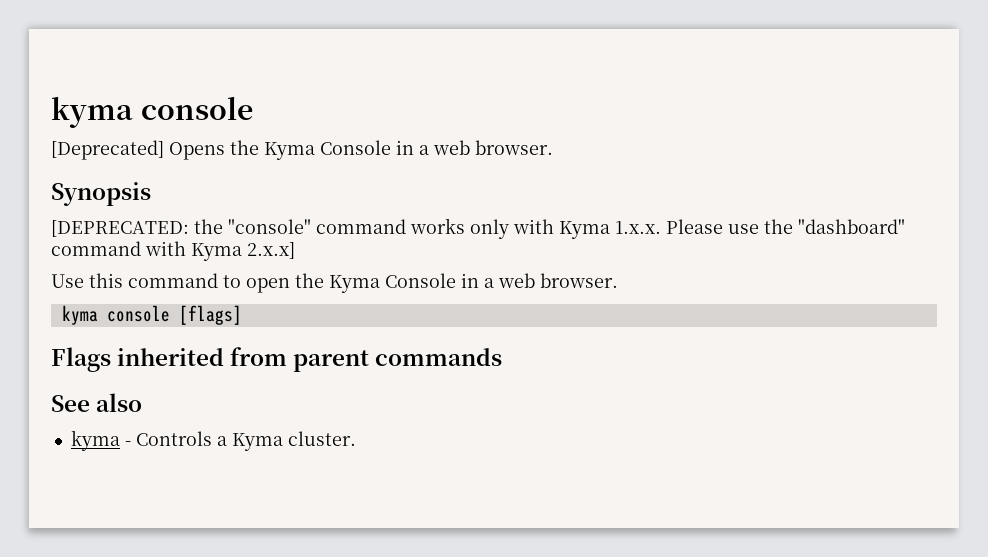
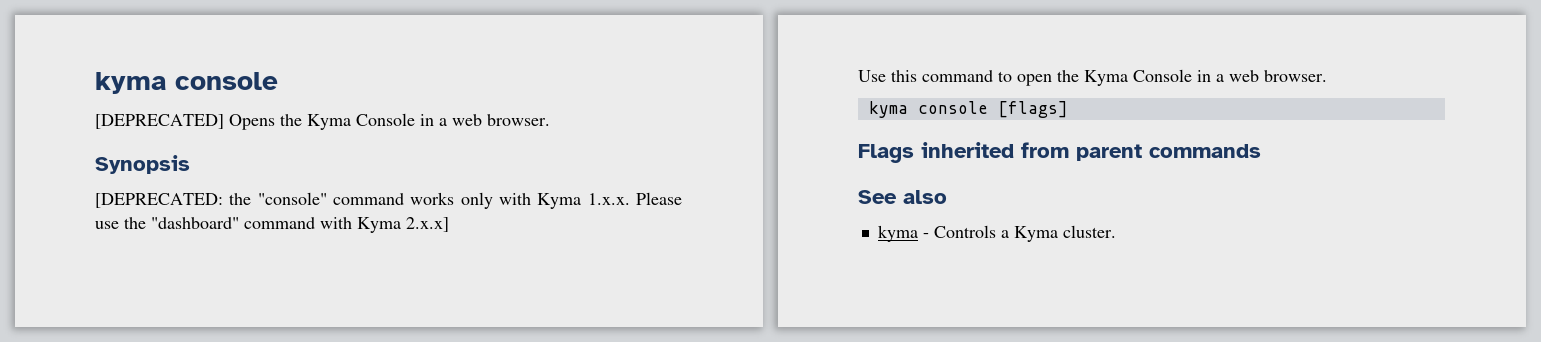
- [Deprecated] Opens the Kyma Console in a web browser.
+ [DEPRECATED] Opens the Kyma Console in a web browser.

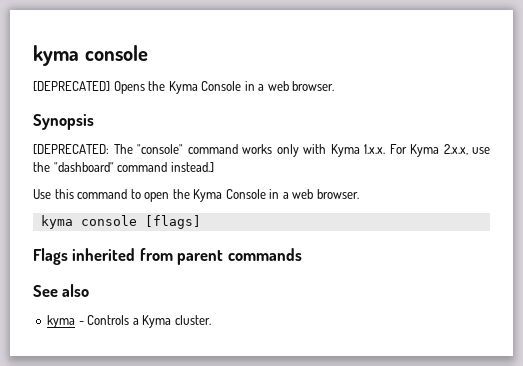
- [DEPRECATED: the "console" command works only with Kyma 1.x.x. Please use the "dashboard" command with Kyma 2.x.x]
+ [DEPRECATED: The "console" command works only with Kyma 1.x.x. For Kyma 2.x.x, use the "dashboard" command instead.]

